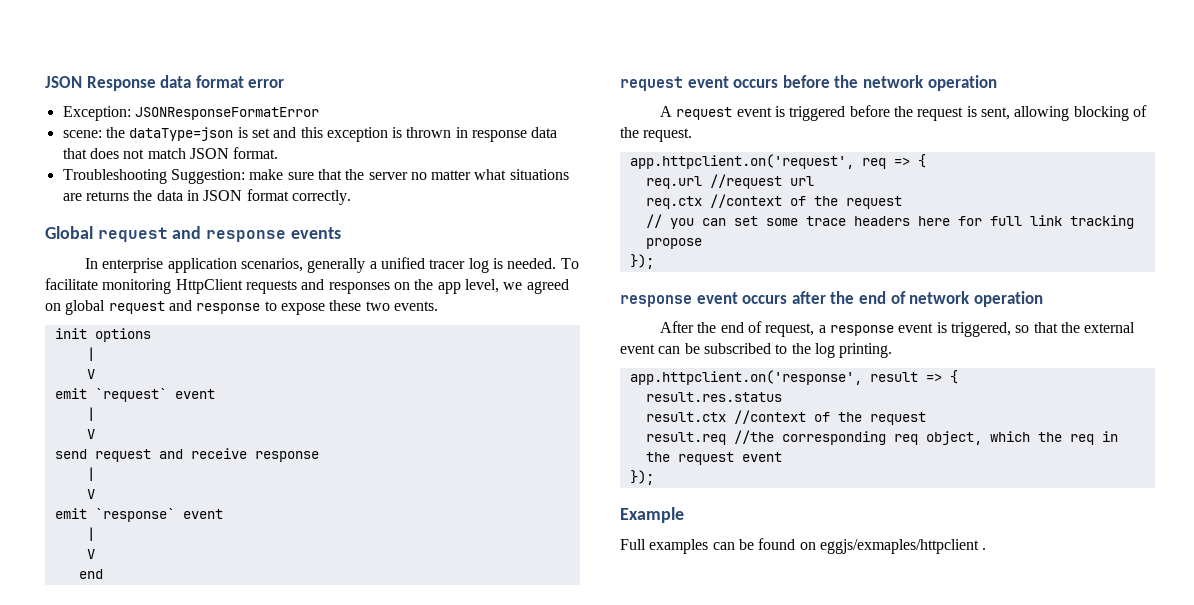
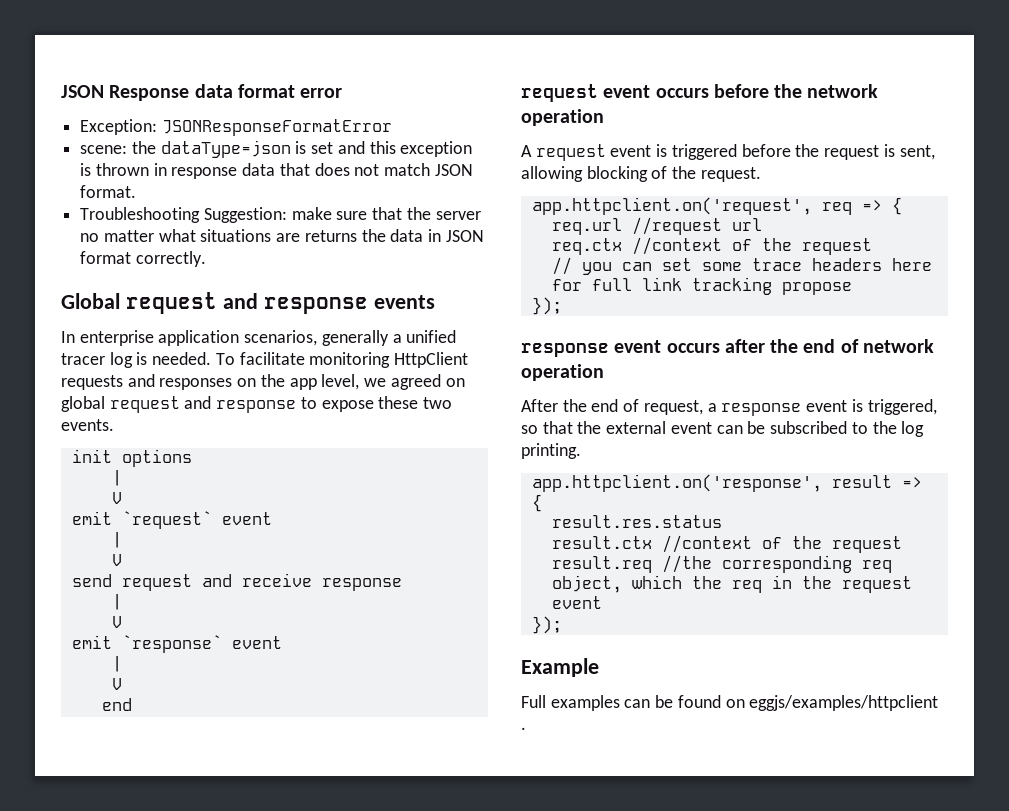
- Full examples can be found on eggjs/exmaples/httpclient .
+ Full examples can be found on eggjs/examples/httpclient .

